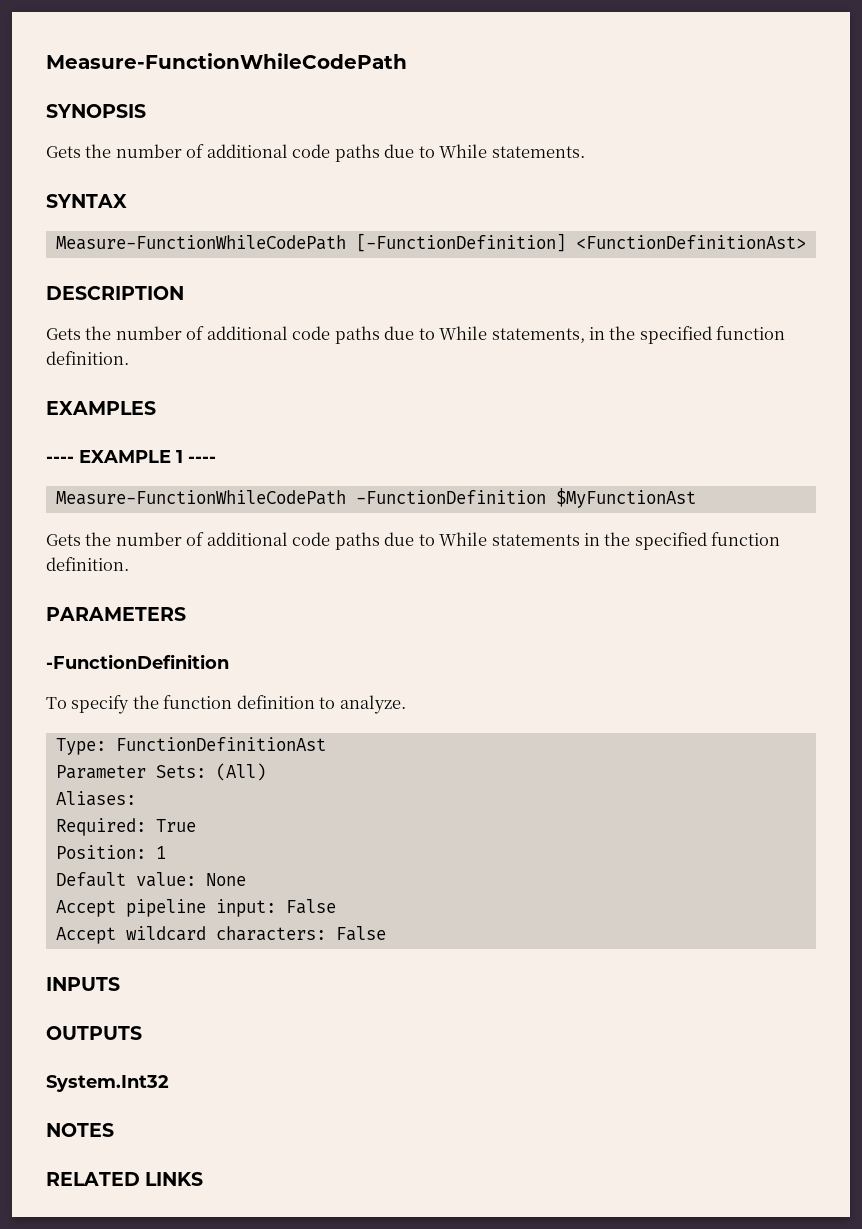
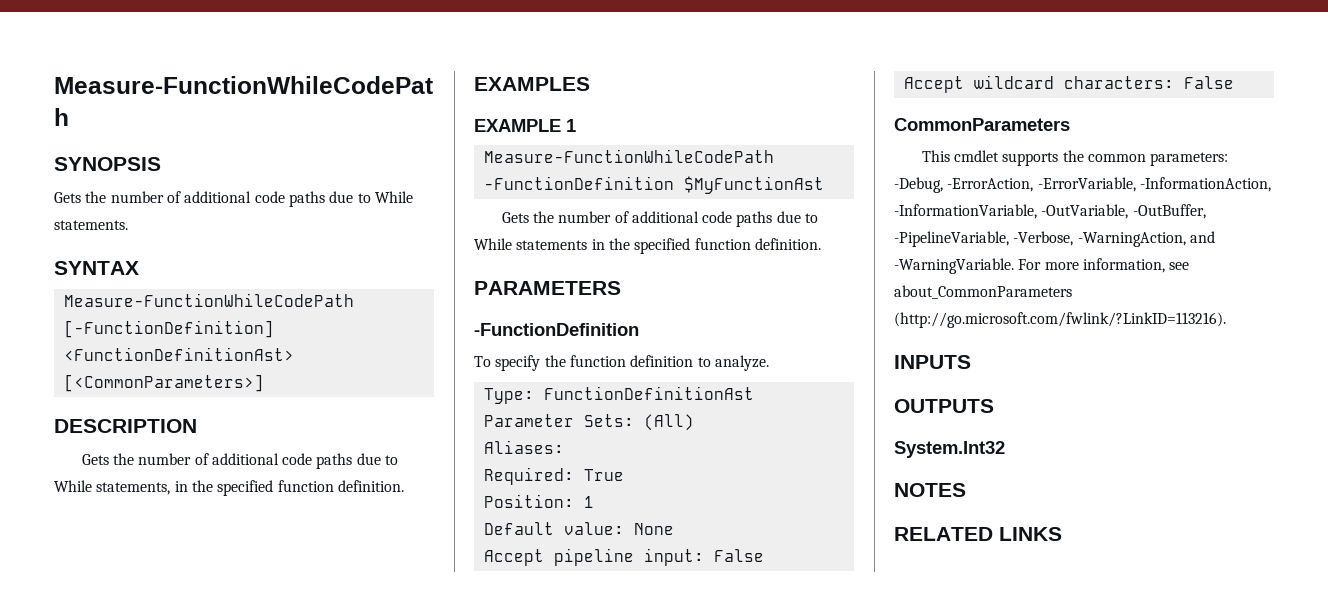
- Measure-FunctionWhileCodePath [-FunctionDefinition] <FunctionDefinitionAst>
+ Measure-FunctionWhileCodePath [-FunctionDefinition] <FunctionDefinitionAst> [<CommonParameters>]
- ---- EXAMPLE 1 ----
+ EXAMPLE 1
+ CommonParameters
+ This cmdlet supports the common parameters: -Debug, -ErrorAction, -ErrorVariable, -InformationAction, -InformationVariable, -OutVariable, -OutBuffer, -PipelineVariable, -Verbose, -WarningAction, and -WarningVariable. For more information, see about_CommonParameters (http://go.microsoft.com/fwlink/?LinkID=113216).

